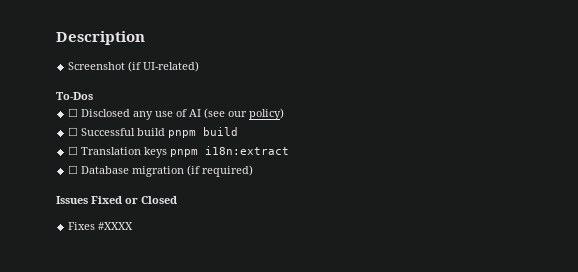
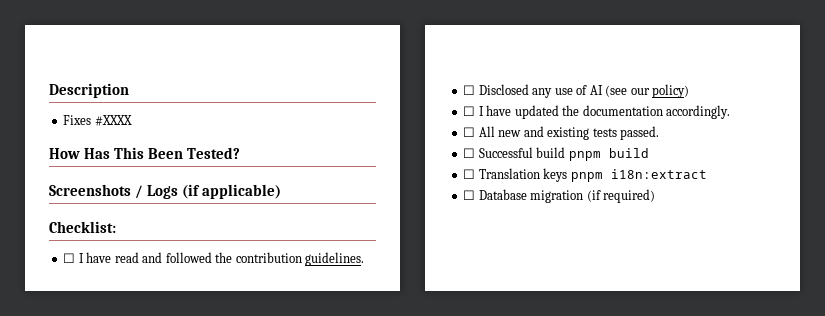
- Screenshot (if UI-related)
- To-Dos
+ Fixes #XXXX
+ How Has This Been Tested?
+ Screenshots / Logs (if applicable)
+ Checklist:
+ ☐ I have read and followed the contribution guidelines.
+ ☐ I have updated the documentation accordingly.
+ ☐ All new and existing tests passed.
- Issues Fixed or Closed
- Fixes #XXXX

